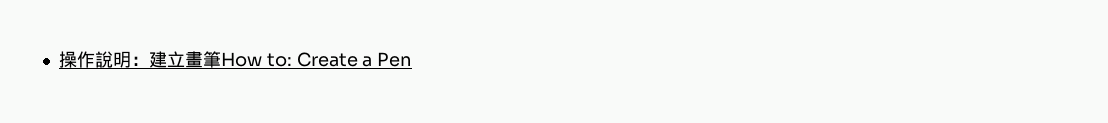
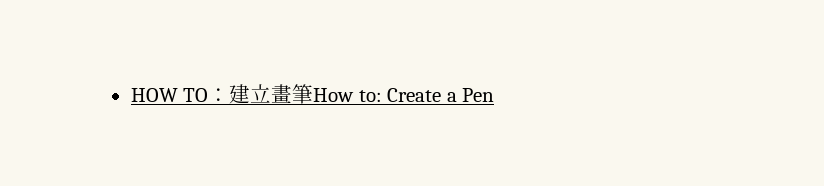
- 操作說明：建立畫筆How to: Create a Pen
+ HOW TO：建立畫筆How to: Create a Pen

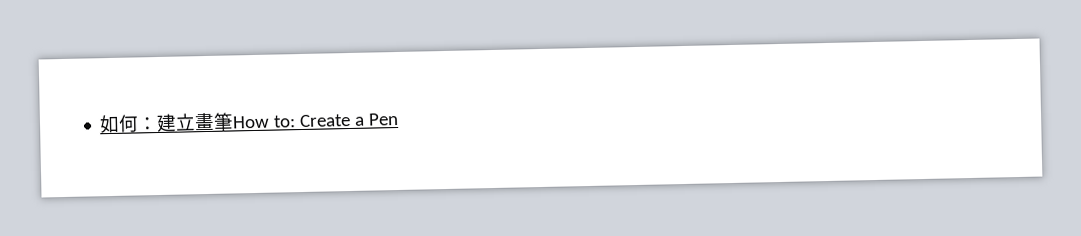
- HOW TO：建立畫筆How to: Create a Pen
+ 如何：建立畫筆How to: Create a Pen

